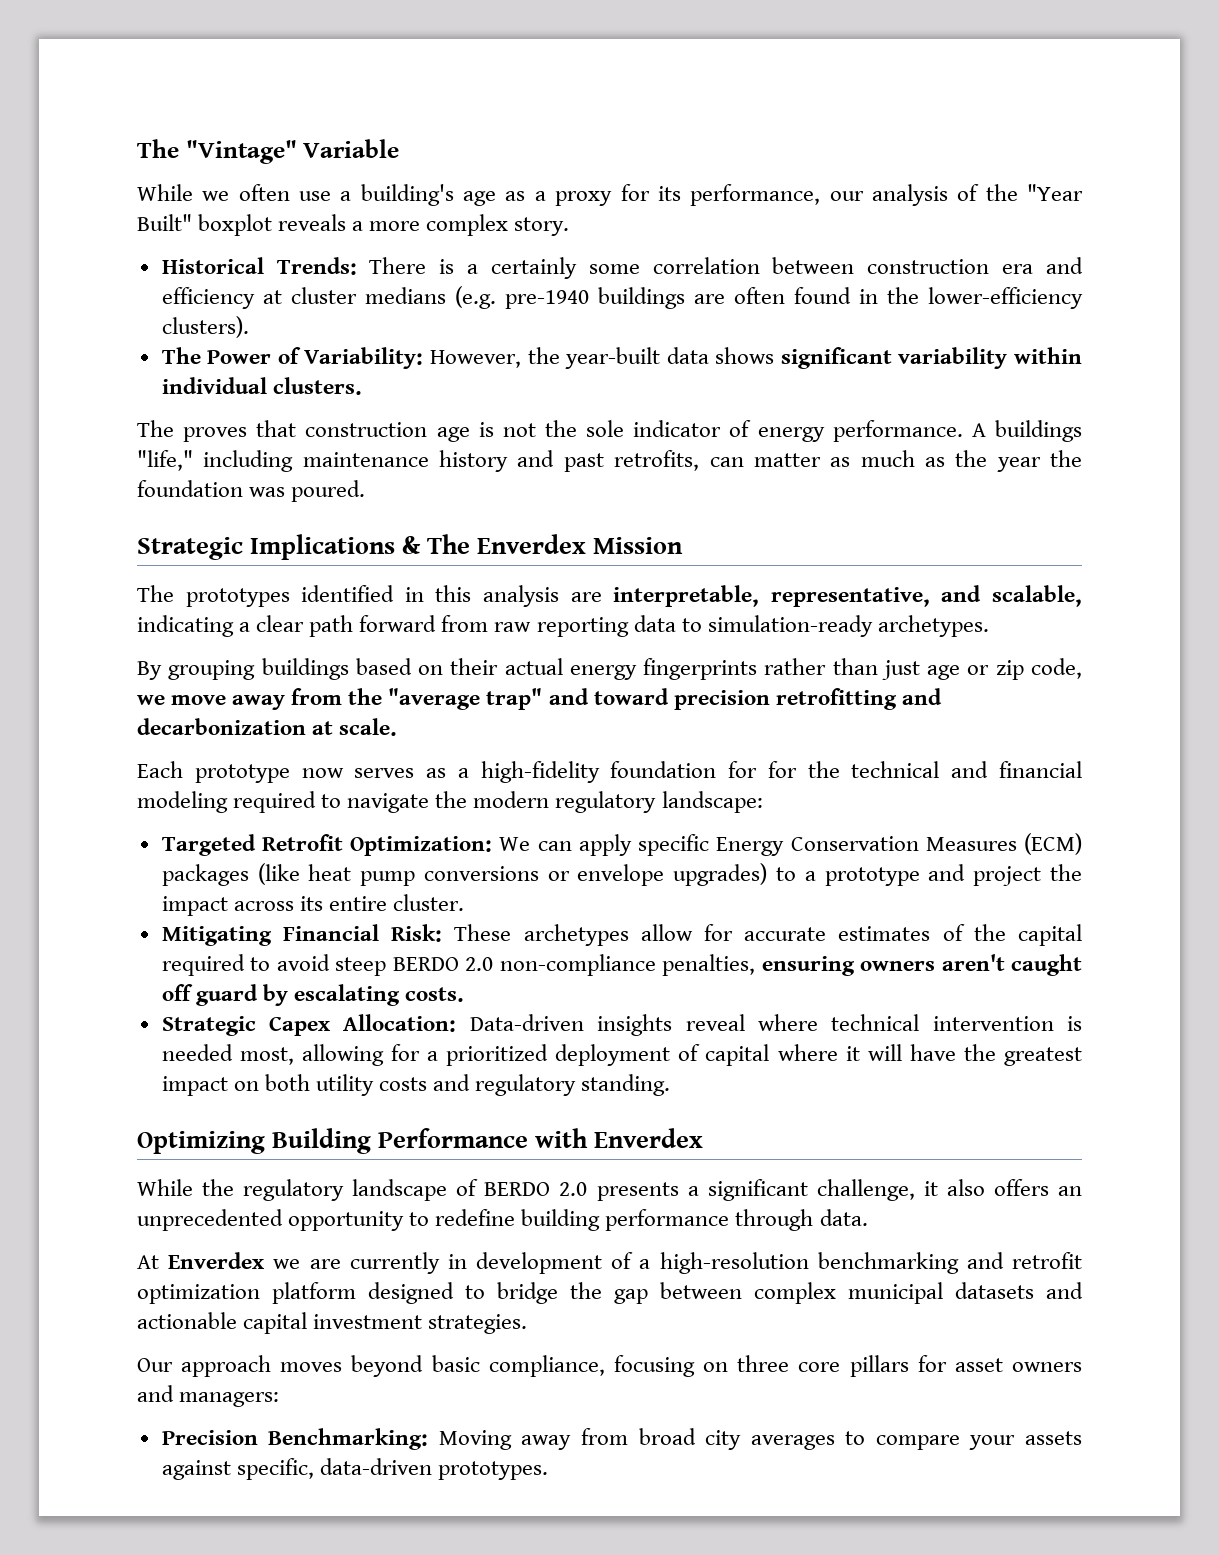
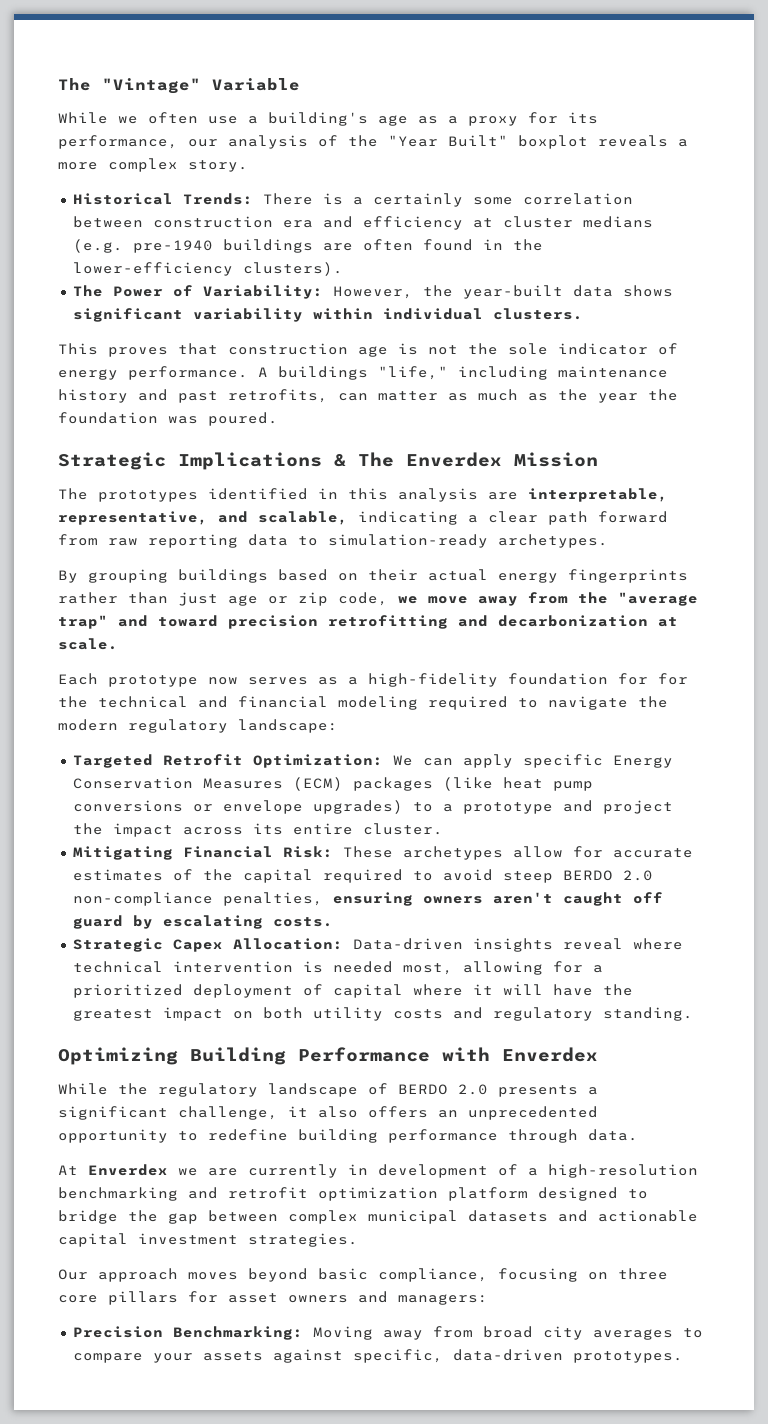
- The proves that construction age is not the sole indicator of energy performance.
+ This proves that construction age is not the sole indicator of energy performance.

